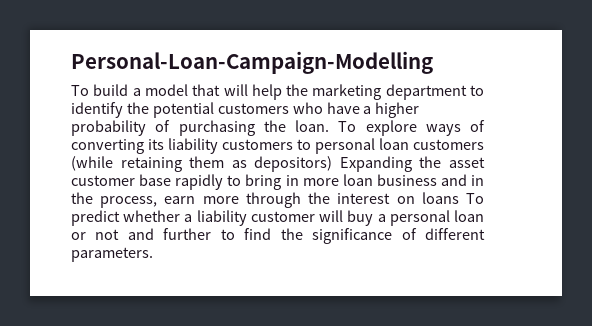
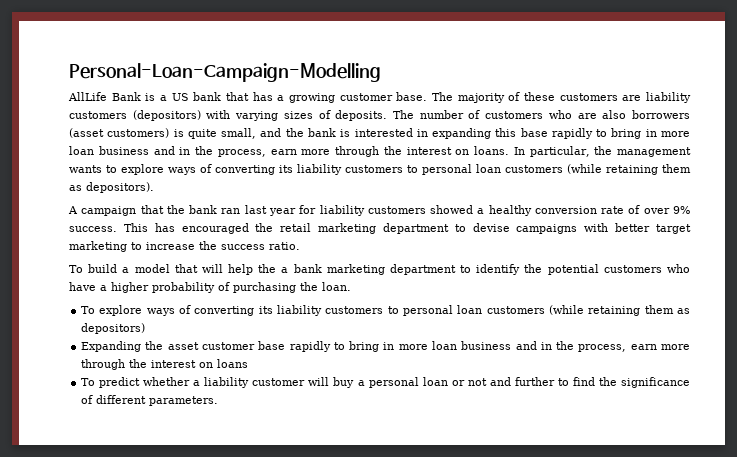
+ AllLife Bank is a US bank that has a growing customer base. The majority of these customers are liability customers (depositors) with varying sizes of deposits. The number of customers who are also borrowers (asset customers) is quite small, and the bank is interested in expanding this base rapidly to bring in more loan business and in the process, earn more through the interest on loans. In particular, the management wants to explore ways of converting its liability customers to personal loan customers (while retaining them as depositors).
+ A campaign that the bank ran last year for liability customers showed a healthy conversion rate of over 9% success. This has encouraged the retail marketing department to devise campaigns with better target marketing to increase the success ratio.
- To build a model that will help the marketing department to identify the potential customers who have a higher probability of purchasing the loan. To explore ways of converting its liability customers to personal loan customers (while retaining them as depositors) Expanding the asset customer base rapidly to bring in more loan business and in the process, earn more through the interest on loans To predict whether a liability customer will buy a personal loan or not and further to find the significance of different parameters.
+ To build a model that will help the a bank marketing department to identify the potential customers who have a higher probability of purchasing the loan.
+ To explore ways of converting its liability customers to personal loan customers (while retaining them as depositors)
+ Expanding the asset customer base rapidly to bring in more loan business and in the process, earn more through the interest on loans
+ To predict whether a liability customer will buy a personal loan or not and further to find the significance of different parameters.

